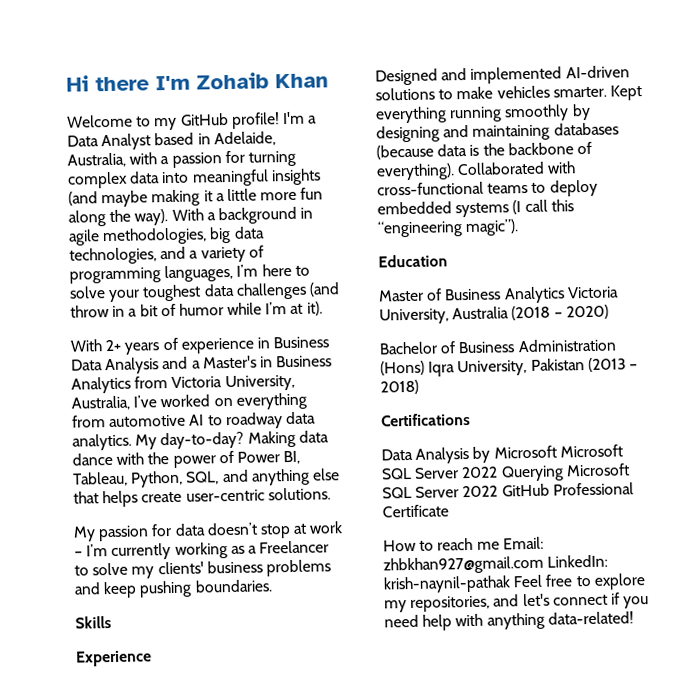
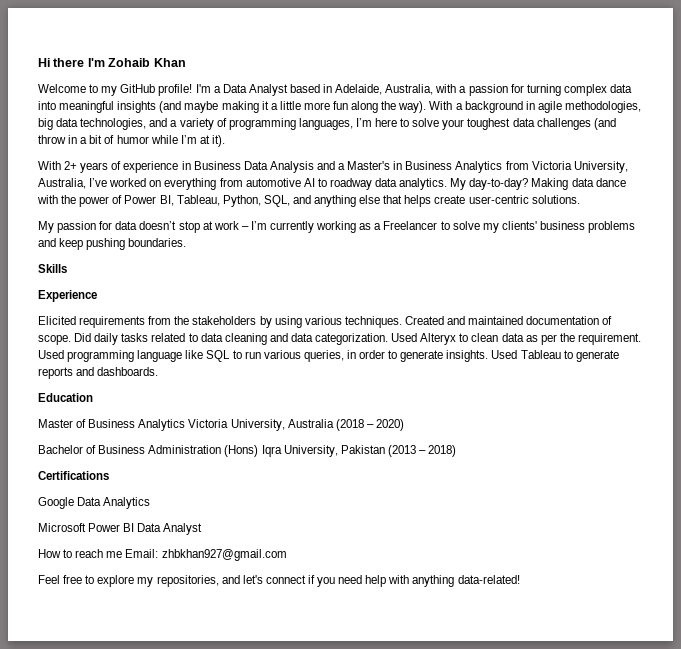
- Designed and implemented AI-driven solutions to make vehicles smarter. Kept everything running smoothly by designing and maintaining databases (because data is the backbone of everything). Collaborated with cross-functional teams to deploy embedded systems (I call this “engineering magic”).
+ Elicited requirements from the stakeholders by using various techniques. Created and maintained documentation of scope. Did daily tasks related to data cleaning and data categorization. Used Alteryx to clean data as per the requirement. Used programming language like SQL to run various queries, in order to generate insights. Used Tableau to generate reports and dashboards.
- Data Analysis by Microsoft Microsoft SQL Server 2022 Querying Microsoft SQL Server 2022 GitHub Professional Certificate
+ Google Data Analytics
+ Microsoft Power BI Data Analyst
- How to reach me Email: zhbkhan927@gmail.com LinkedIn: krish-naynil-pathak Feel free to explore my repositories, and let's connect if you need help with anything data-related!
+ How to reach me Email: zhbkhan927@gmail.com
+ Feel free to explore my repositories, and let's connect if you need help with anything data-related!

